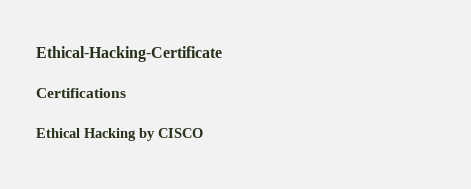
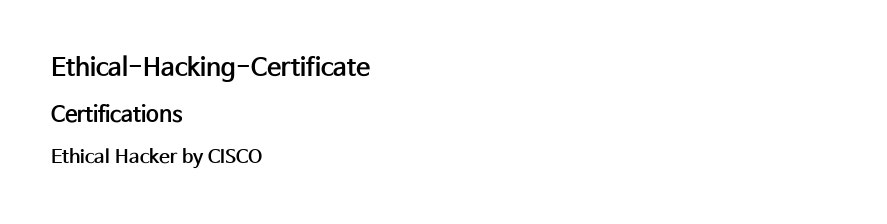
- Ethical Hacking by CISCO
+ Ethical Hacker by CISCO

